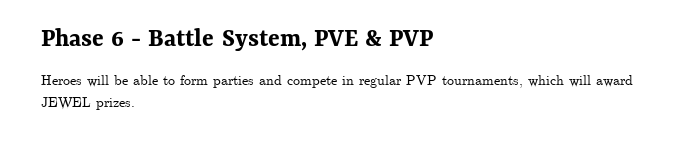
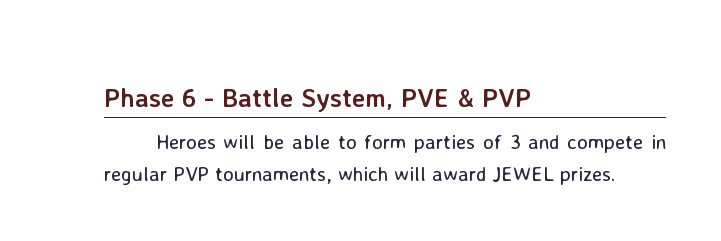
- Heroes will be able to form parties and compete in regular PVP tournaments, which will award JEWEL prizes.
+ Heroes will be able to form parties of 3 and compete in regular PVP tournaments, which will award JEWEL prizes.

